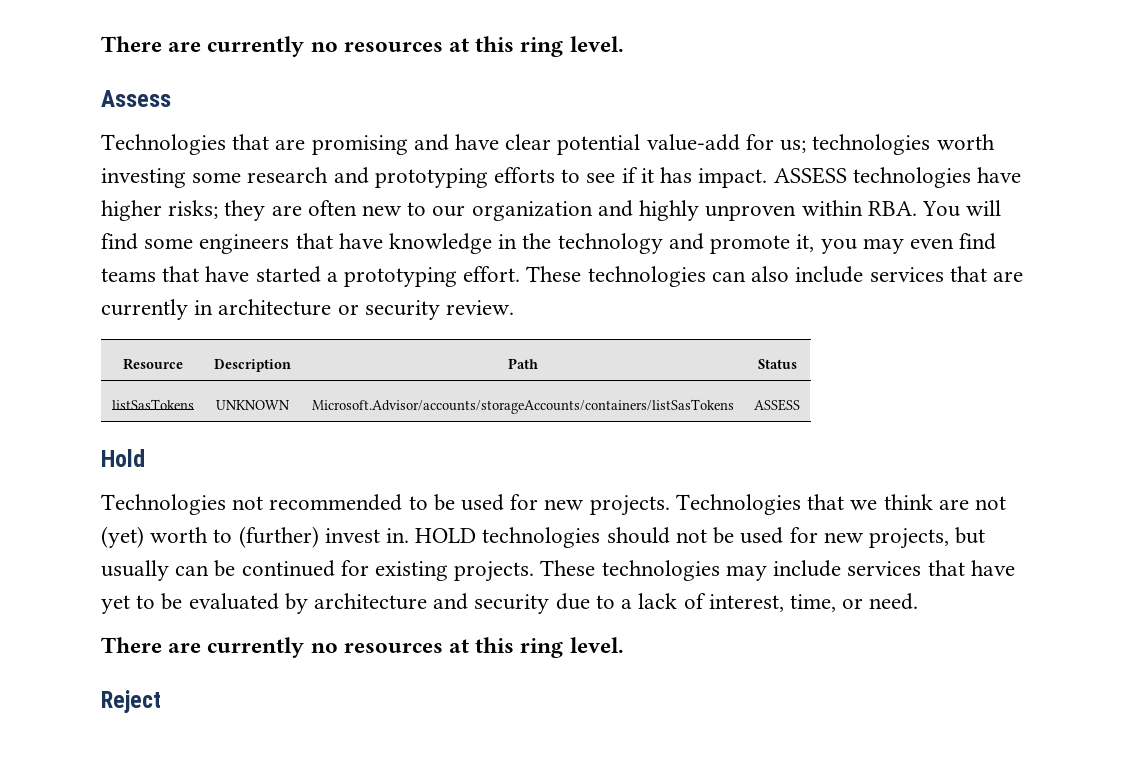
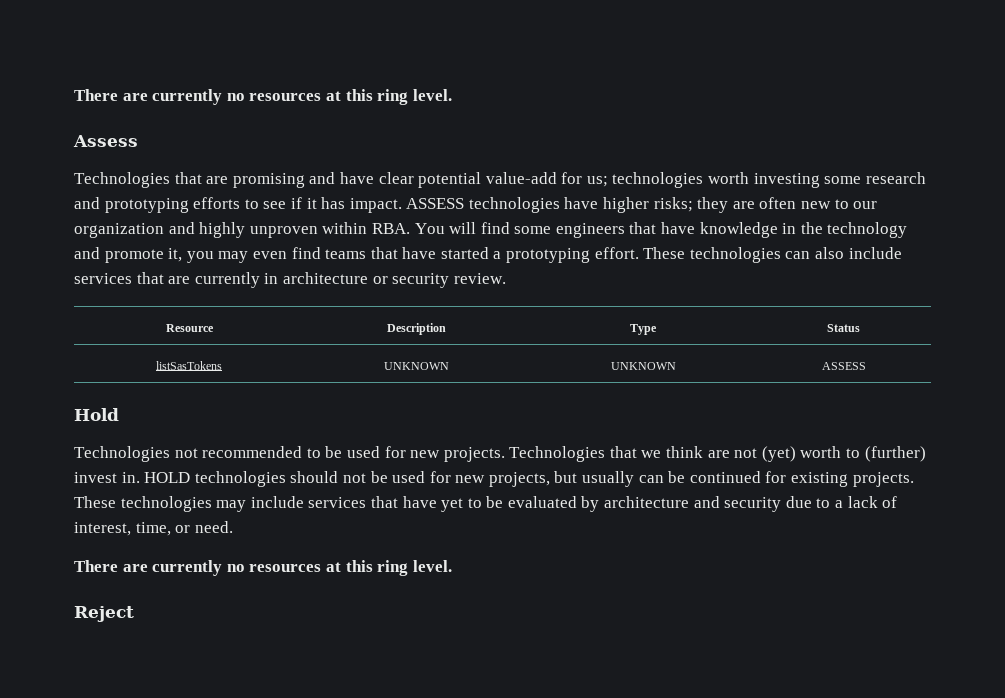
- Resource | Description | Path | Status
+ Resource | Description | Type | Status
- listSasTokens | UNKNOWN | Microsoft.Advisor/accounts/storageAccounts/containers/listSasTokens | ASSESS
+ listSasTokens | UNKNOWN | UNKNOWN | ASSESS

